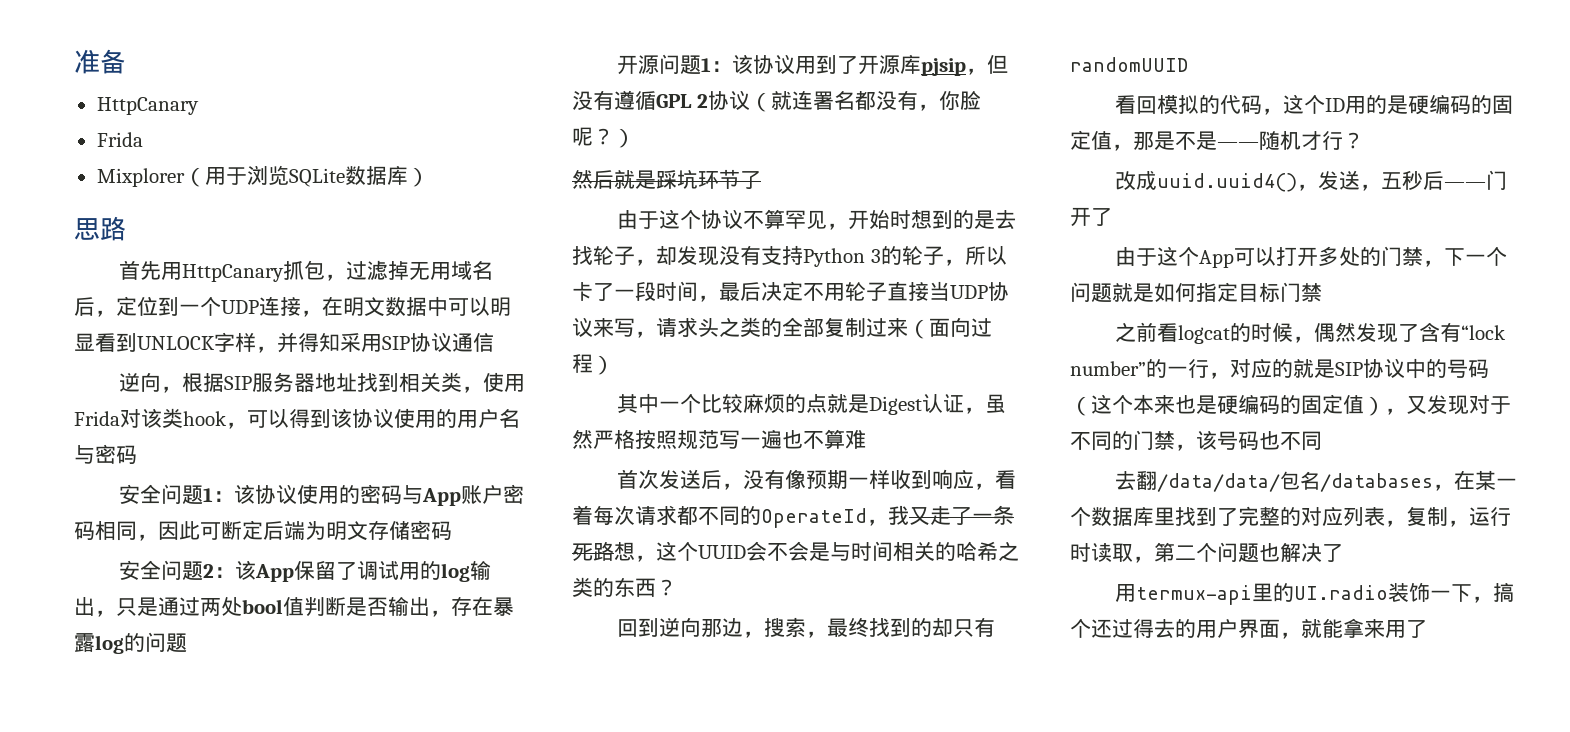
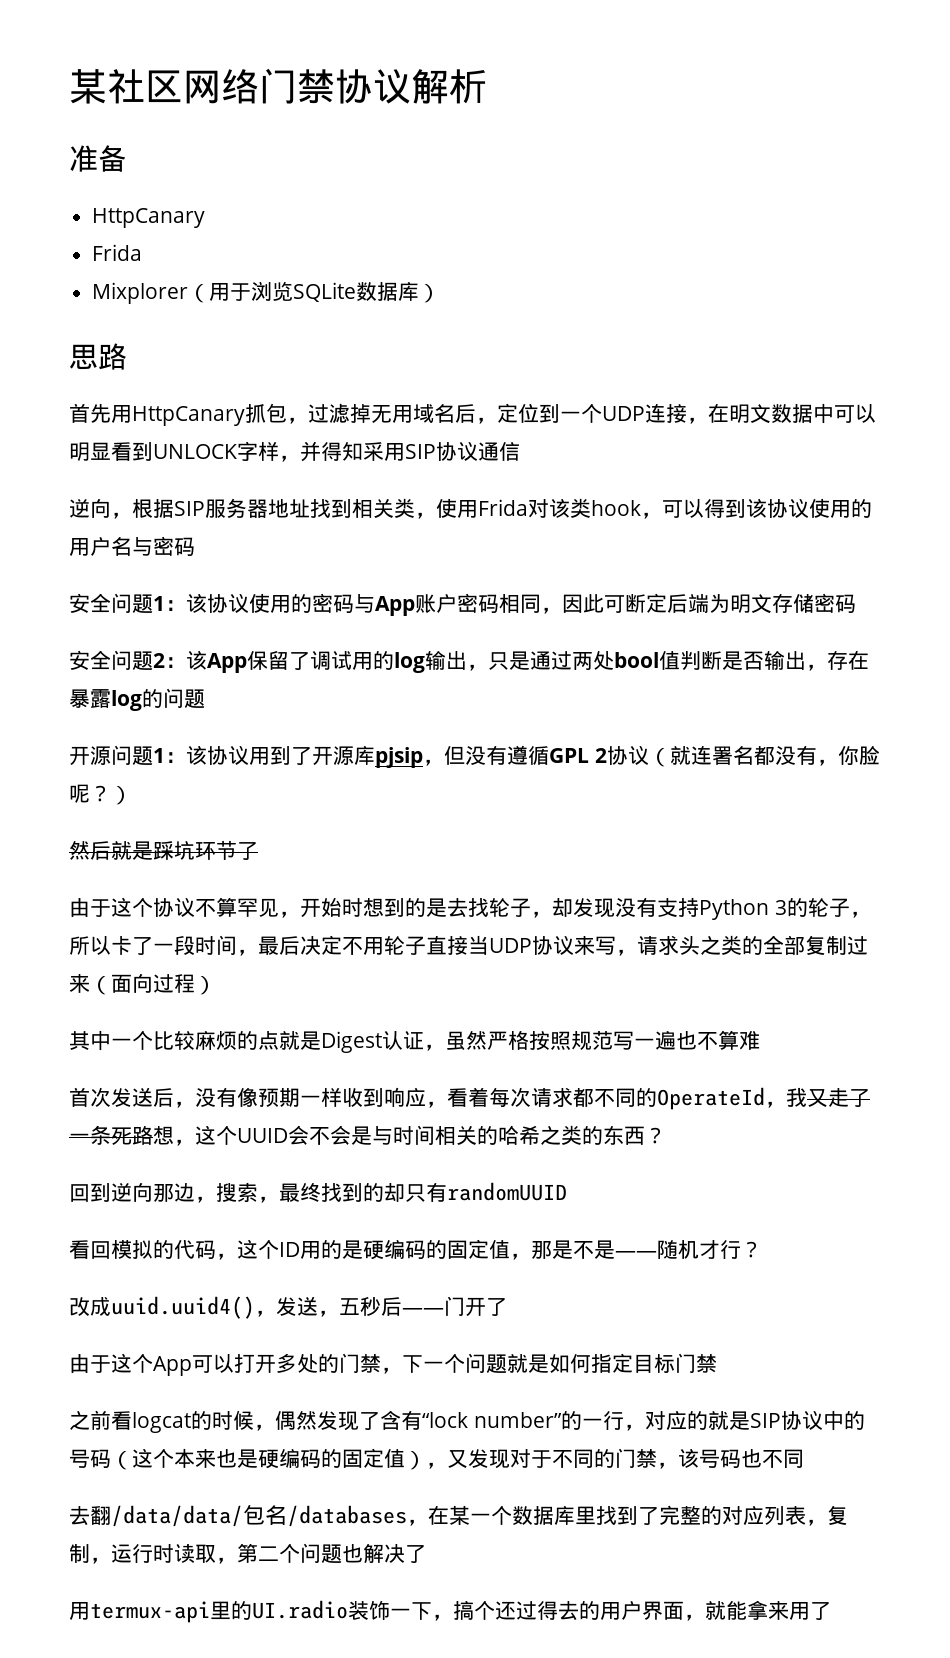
+ 某社区网络门禁协议解析

